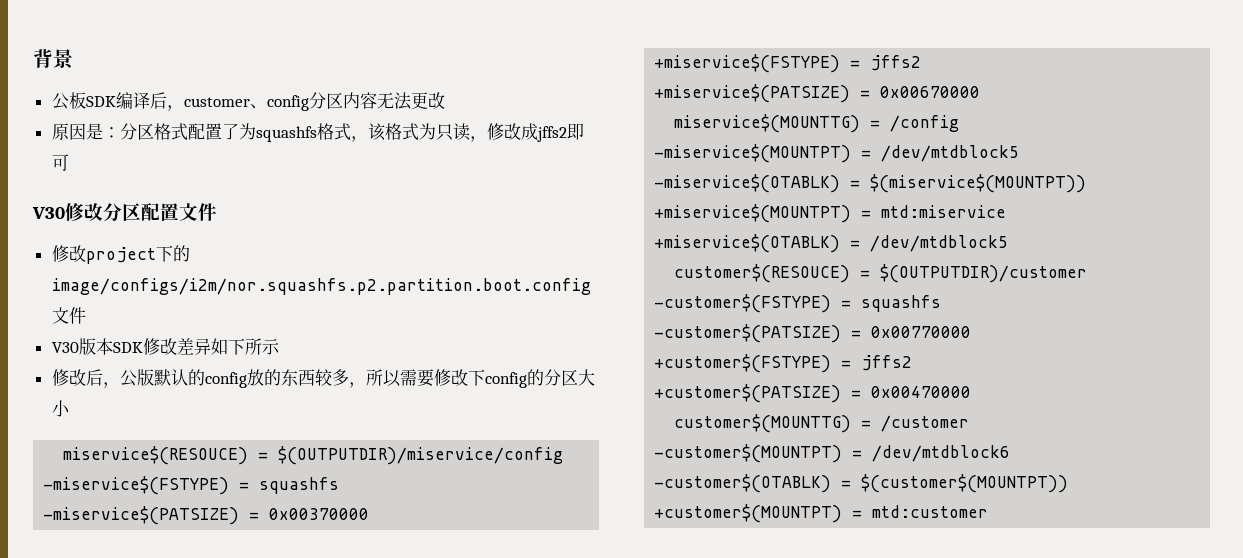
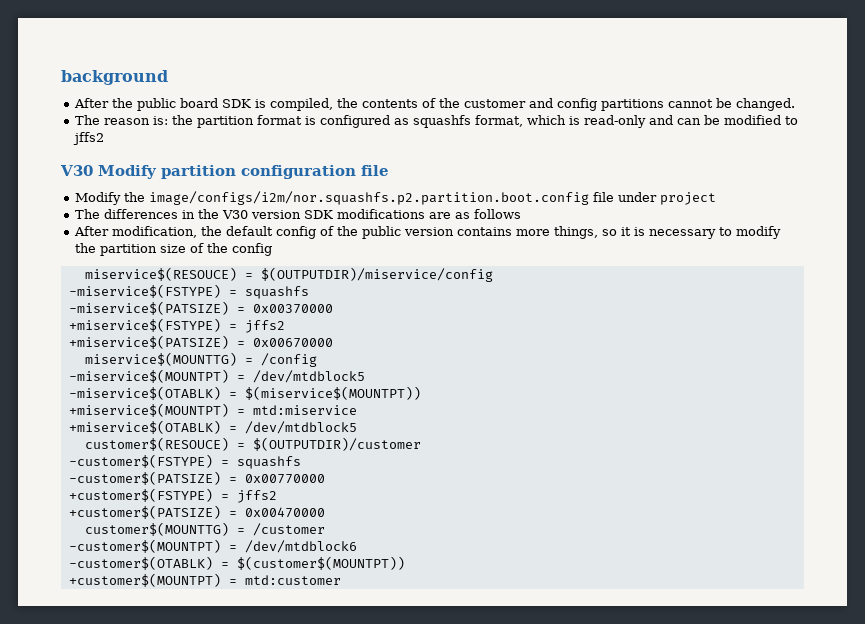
- 背景
- 公板SDK编译后，customer、config分区内容无法更改
- 原因是：分区格式配置了为squashfs格式，该格式为只读，修改成jffs2即可
- V30修改分区配置文件
- 修改project下的image/configs/i2m/nor.squashfs.p2.partition.boot.config文件
- V30版本SDK修改差异如下所示
- 修改后，公版默认的config放的东西较多，所以需要修改下config的分区大小
+ background
+ After the public board SDK is compiled, the contents of the customer and config partitions cannot be changed.
+ The reason is: the partition format is configured as squashfs format, which is read-only and can be modified to jffs2
+ V30 Modify partition configuration file
+ Modify the image/configs/i2m/nor.squashfs.p2.partition.boot.config file under project
+ The differences in the V30 version SDK modifications are as follows
+ After modification, the default config of the public version contains more things, so it is necessary to modify the partition size of the config

